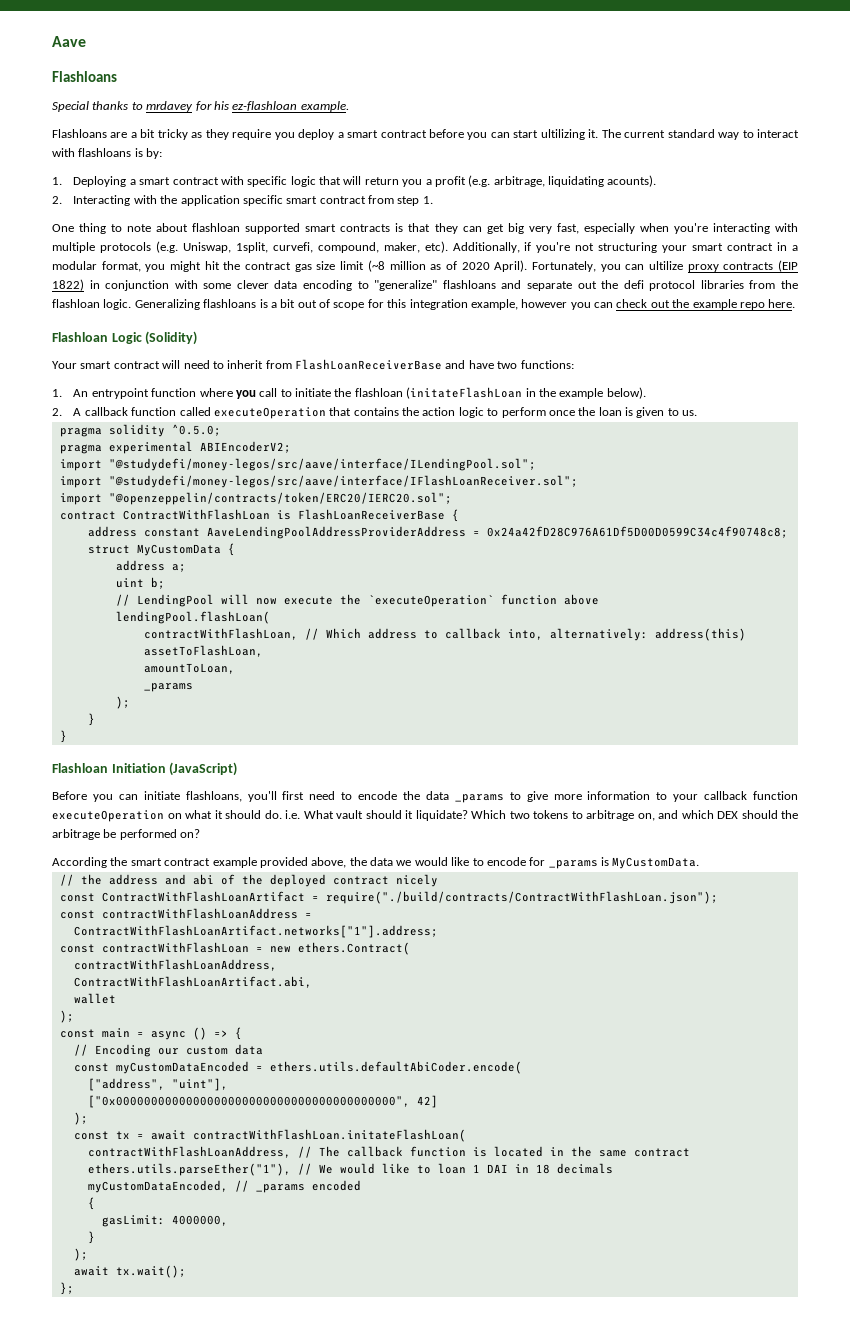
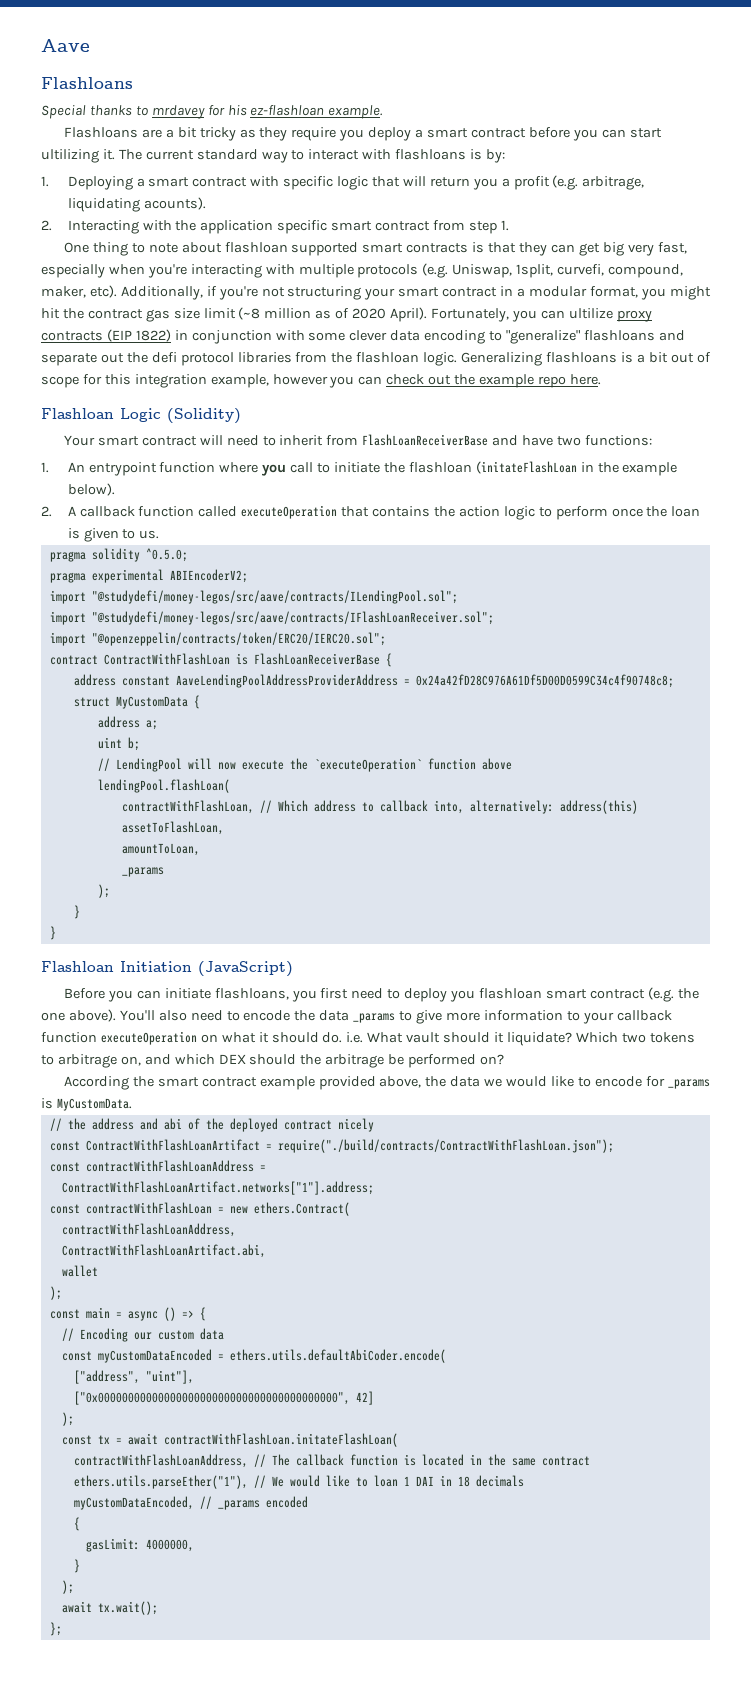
- import "@studydefi/money-legos/src/aave/interface/ILendingPool.sol";
- import "@studydefi/money-legos/src/aave/interface/IFlashLoanReceiver.sol";
+ import "@studydefi/money-legos/src/aave/contracts/ILendingPool.sol";
+ import "@studydefi/money-legos/src/aave/contracts/IFlashLoanReceiver.sol";
- Before you can initiate flashloans, you'll first need to encode the data _params to give more information to your callback function executeOperation on what it should do. i.e. What vault should it liquidate?
+ Before you can initiate flashloans, you first need to deploy you flashloan smart contract (e.g. the one above). You'll also need to encode the data _params to give more information to your callback function executeOperation on what it should do. i.e. What vault should it liquidate?

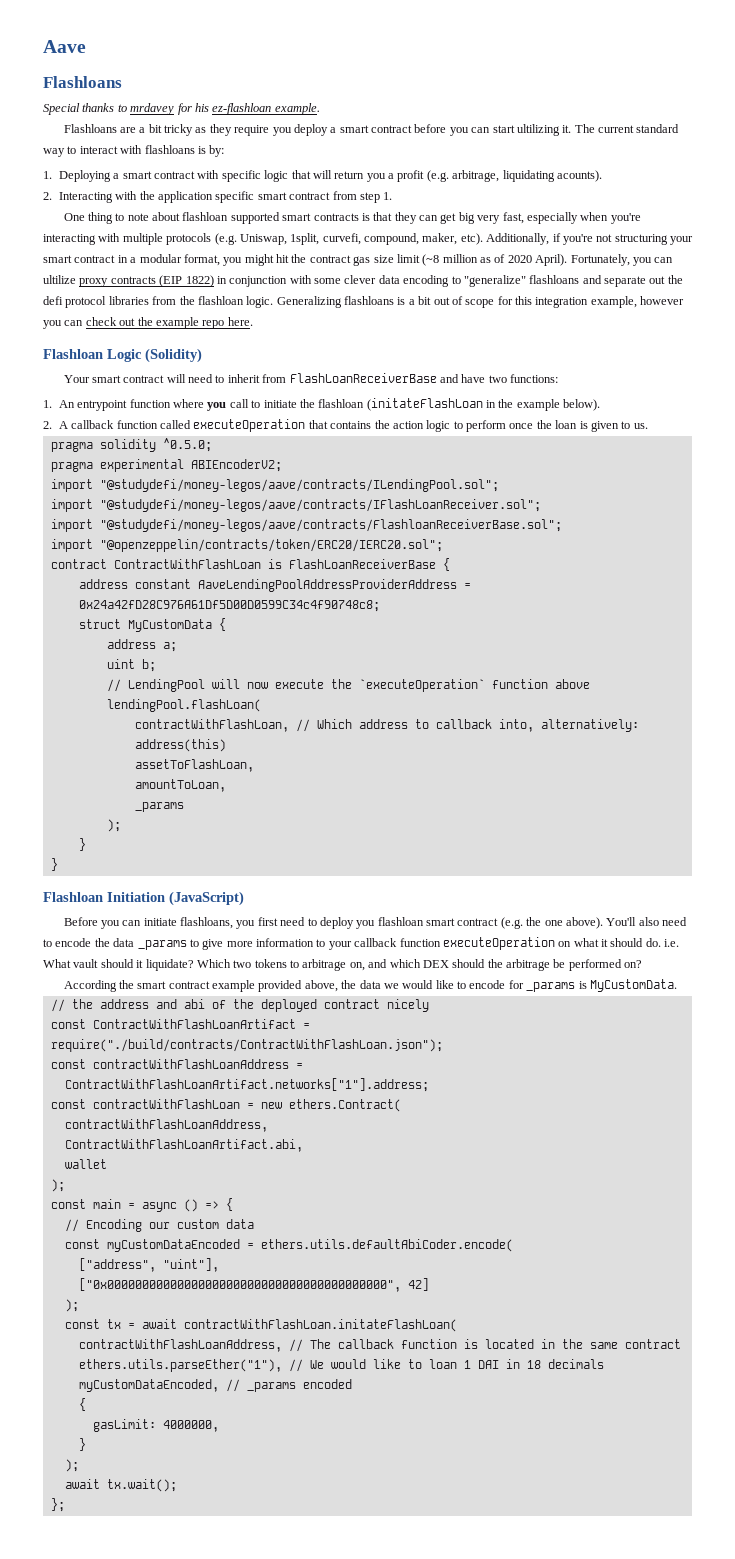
- import "@studydefi/money-legos/src/aave/contracts/ILendingPool.sol";
- import "@studydefi/money-legos/src/aave/contracts/IFlashLoanReceiver.sol";
+ import "@studydefi/money-legos/aave/contracts/ILendingPool.sol";
+ import "@studydefi/money-legos/aave/contracts/IFlashLoanReceiver.sol";
+ import "@studydefi/money-legos/aave/contracts/FlashloanReceiverBase.sol";

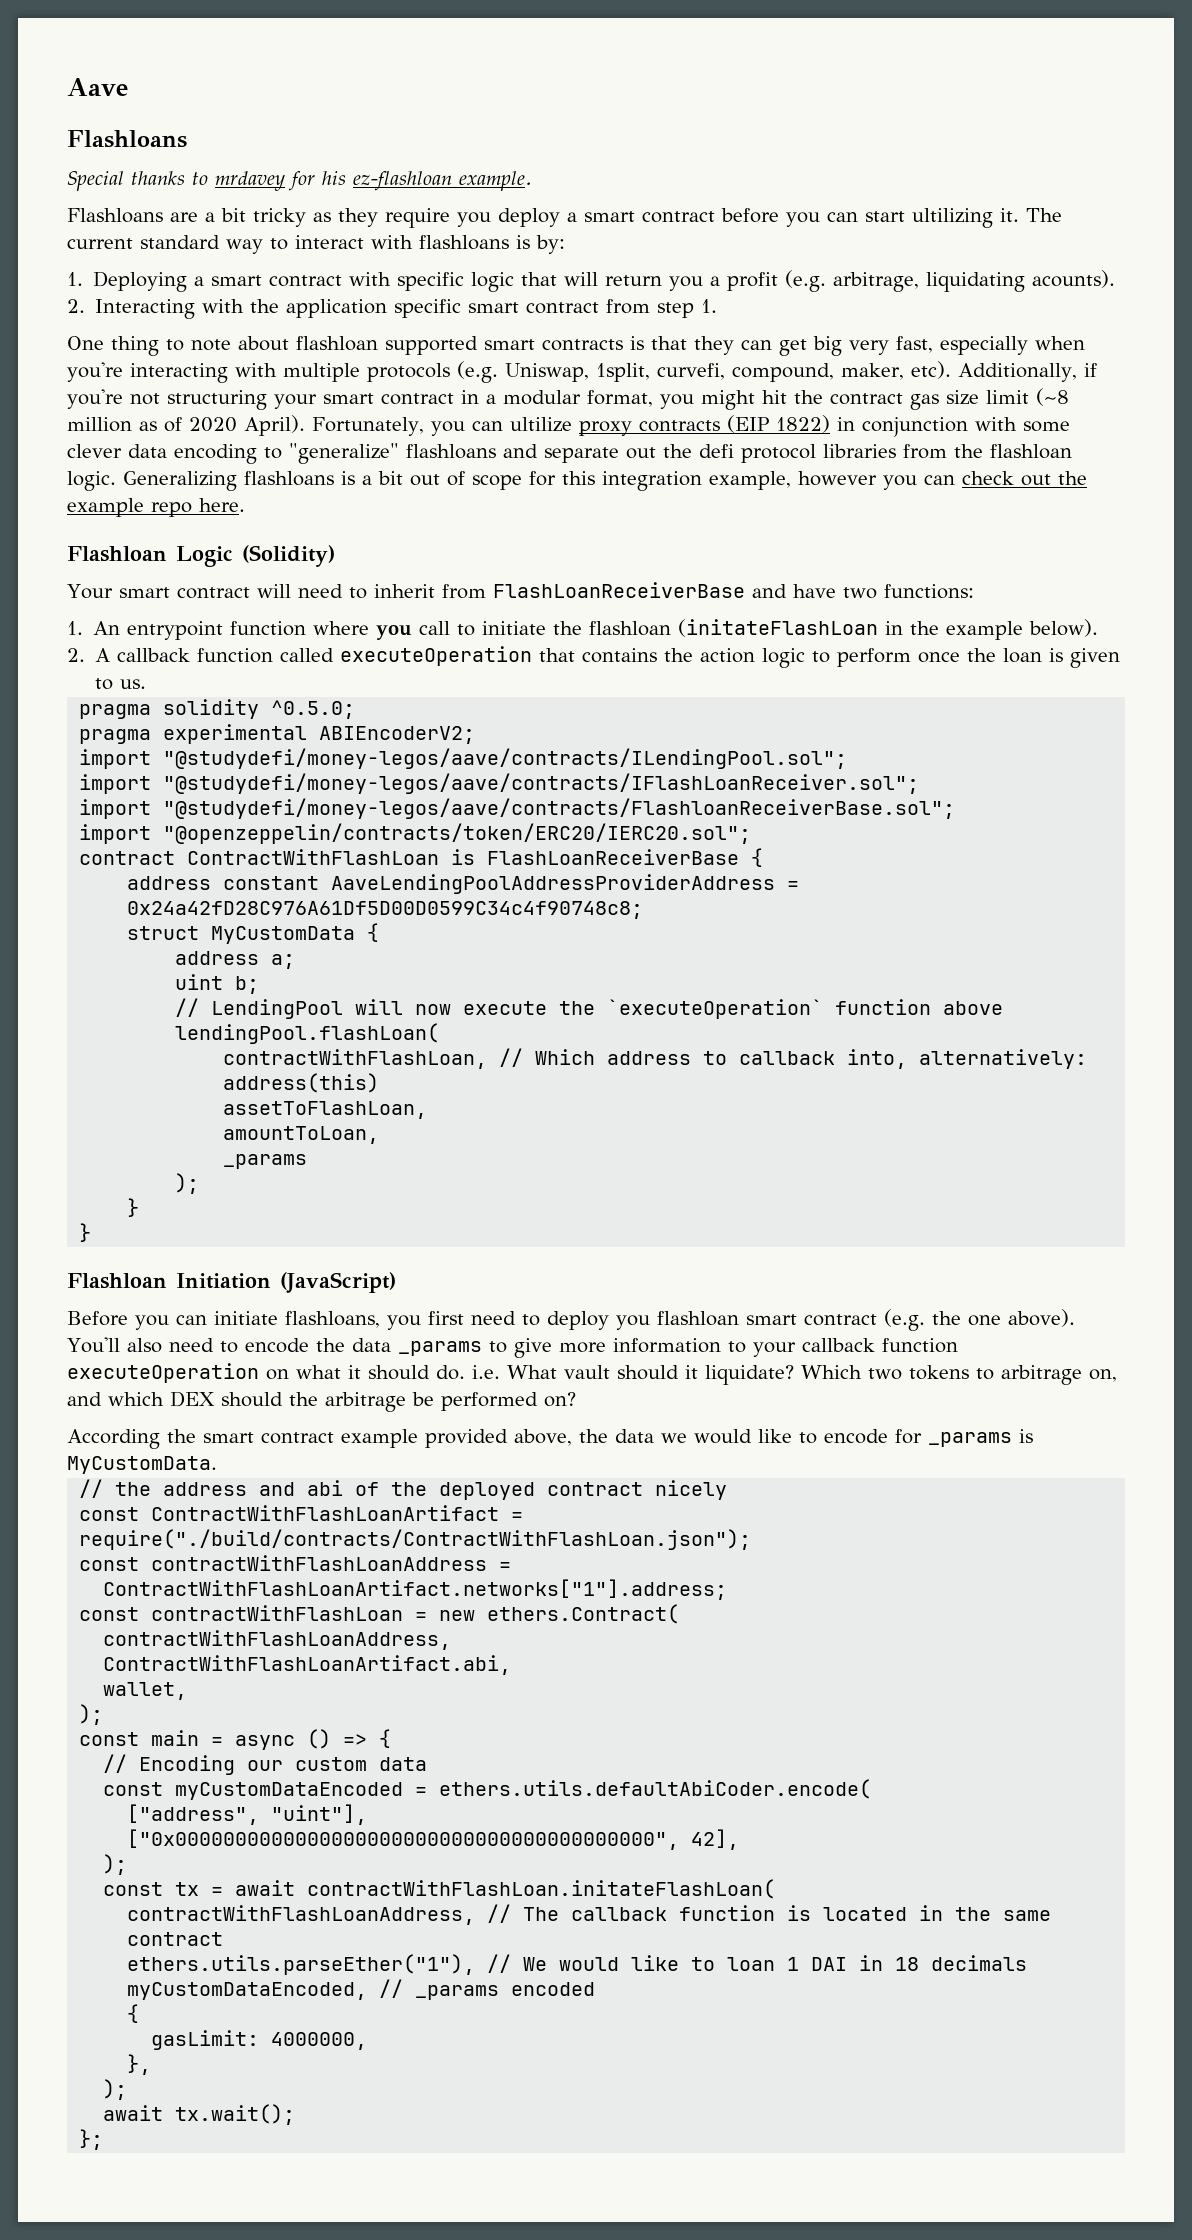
- wallet
+ wallet,
- ["0x0000000000000000000000000000000000000000", 42]
+ ["0x0000000000000000000000000000000000000000", 42],
  gasLimit: 4000000,
- }
+ },

